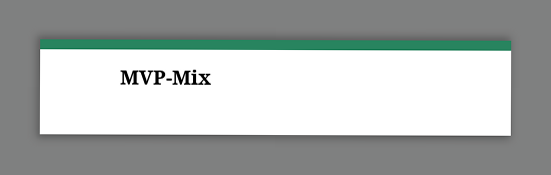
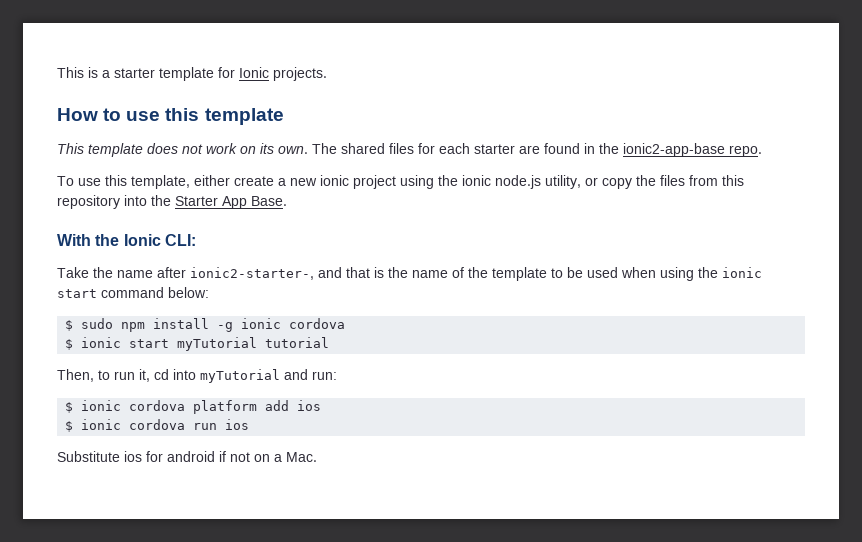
- MVP-Mix
+ This is a starter template for Ionic projects.
+ How to use this template
+ This template does not work on its own. The shared files for each starter are found in the ionic2-app-base repo.
+ To use this template, either create a new ionic project using the ionic node.js utility, or copy the files from this repository into the Starter App Base.
+ With the Ionic CLI:
+ Take the name after ionic2-starter-, and that is the name of the template to be used when using the ionic start command below:
+ $ sudo npm install -g ionic cordova
+ $ ionic start myTutorial tutorial
+ Then, to run it, cd into myTutorial and run:
+ $ ionic cordova platform add ios
+ $ ionic cordova run ios
+ Substitute ios for android if not on a Mac.

